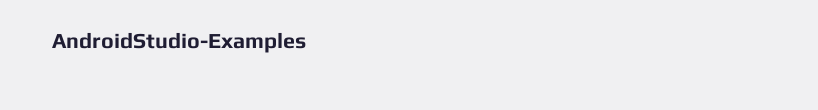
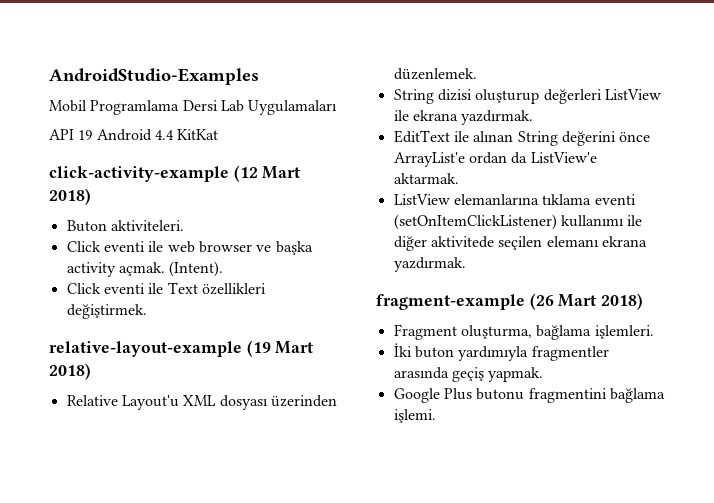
+ Mobil Programlama Dersi Lab Uygulamaları
+ API 19 Android 4.4 KitKat
+ click-activity-example (12 Mart 2018)
+ Buton aktiviteleri.
+ Click eventi ile web browser ve başka activity açmak. (Intent).
+ Click eventi ile Text özellikleri değiştirmek.
+ relative-layout-example (19 Mart 2018)
+ Relative Layout'u XML dosyası üzerinden düzenlemek.
+ String dizisi oluşturup değerleri ListView ile ekrana yazdırmak.
+ EditText ile alınan String değerini önce ArrayList'e ordan da ListView'e aktarmak.
+ ListView elemanlarına tıklama eventi (setOnItemClickListener) kullanımı ile diğer aktivitede seçilen elemanı ekrana yazdırmak.
+ fragment-example (26 Mart 2018)
+ Fragment oluşturma, bağlama işlemleri.
+ İki buton yardımıyla fragmentler arasında geçiş yapmak.
+ Google Plus butonu fragmentini bağlama işlemi.

